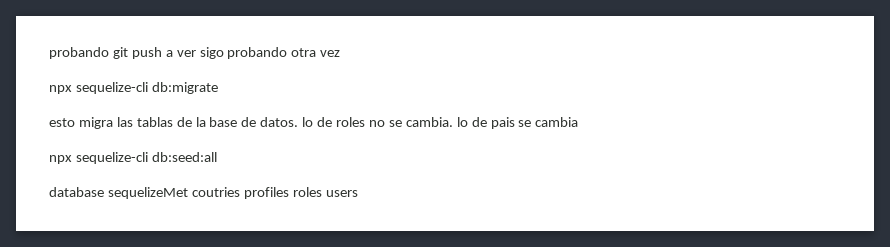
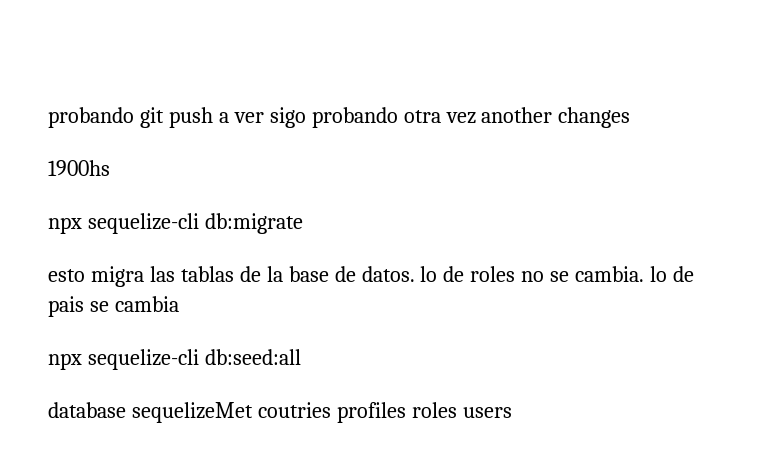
- probando git push a ver sigo probando otra vez
+ probando git push a ver sigo probando otra vez another changes
+ 1900hs

